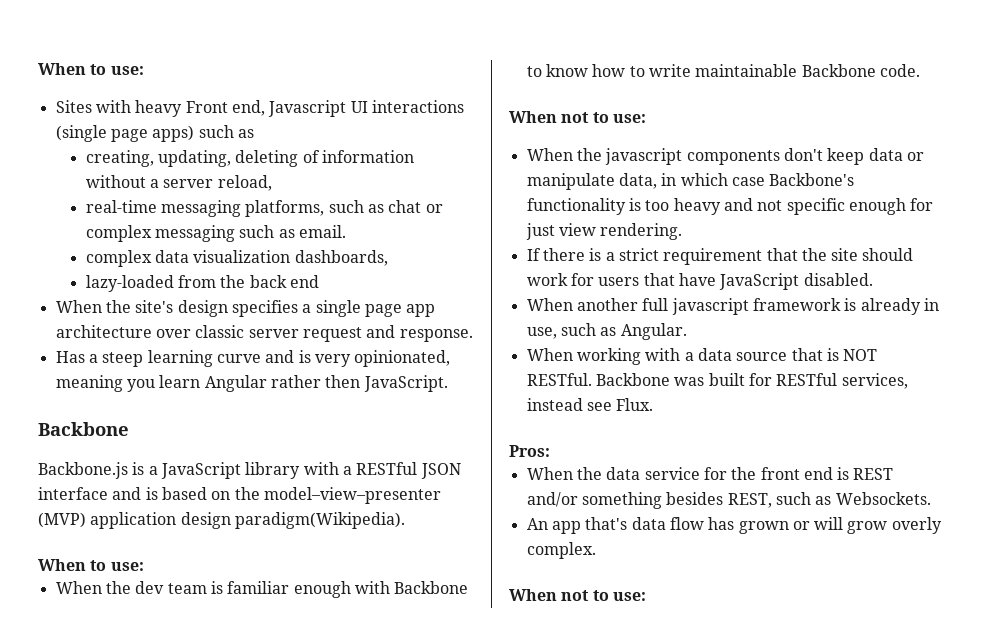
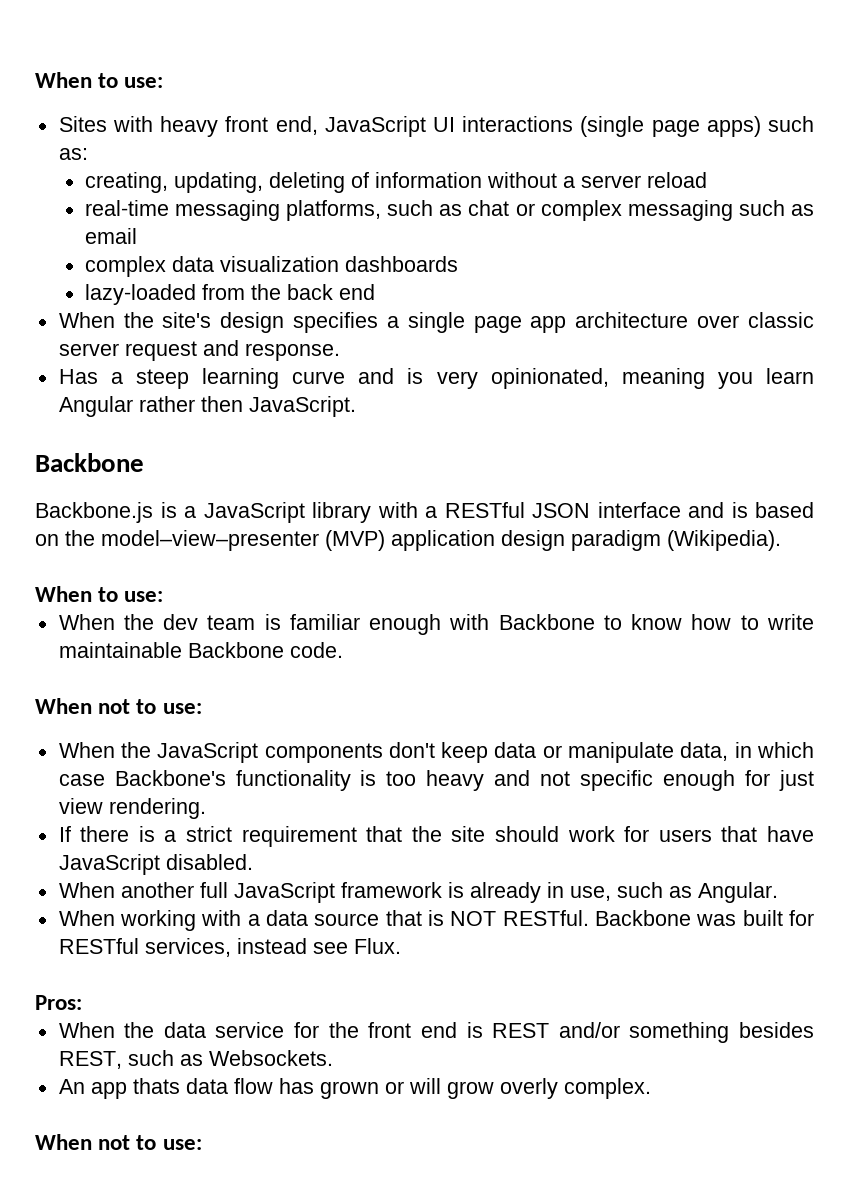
- Sites with heavy Front end, Javascript UI interactions (single page apps) such as
+ Sites with heavy front end, JavaScript UI interactions (single page apps) such as:
- creating, updating, deleting of information without a server reload,
+ creating, updating, deleting of information without a server reload
- real-time messaging platforms, such as chat or complex messaging such as email.
+ real-time messaging platforms, such as chat or complex messaging such as email
- complex data visualization dashboards,
+ complex data visualization dashboards
- Backbone.js is a JavaScript library with a RESTful JSON interface and is based on the model–view–presenter (MVP) application design paradigm(Wikipedia).
+ Backbone.js is a JavaScript library with a RESTful JSON interface and is based on the model–view–presenter (MVP) application design paradigm (Wikipedia).
- When the javascript components don't keep data or manipulate data, in which case Backbone's functionality is too heavy and not specific enough for just view rendering.
+ When the JavaScript components don't keep data or manipulate data, in which case Backbone's functionality is too heavy and not specific enough for just view rendering.
- When another full javascript framework is already in use, such as Angular.
+ When another full JavaScript framework is already in use, such as Angular.
- An app that's data flow has grown or will grow overly complex.
+ An app thats data flow has grown or will grow overly complex.

